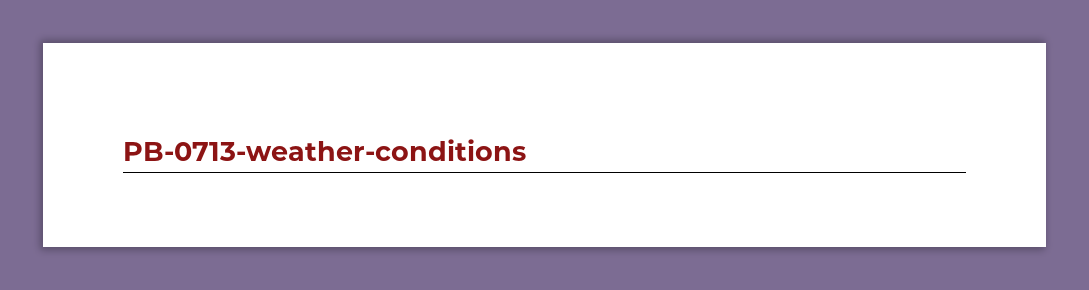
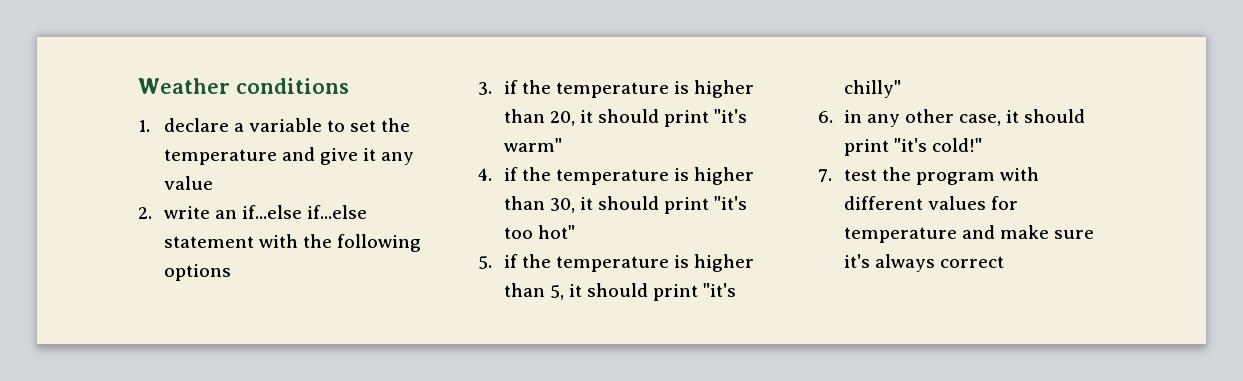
- PB-0713-weather-conditions
+ Weather conditions
+ 1. declare a variable to set the temperature and give it any value
+ 2. write an if...else if...else statement with the following options
+ 3. if the temperature is higher than 20, it should print "it's warm"
+ 4. if the temperature is higher than 30, it should print "it's too hot"
+ 5. if the temperature is higher than 5, it should print "it's chilly"
+ 6. in any other case, it should print "it's cold!"
+ 7. test the program with different values for temperature and make sure it's always correct

